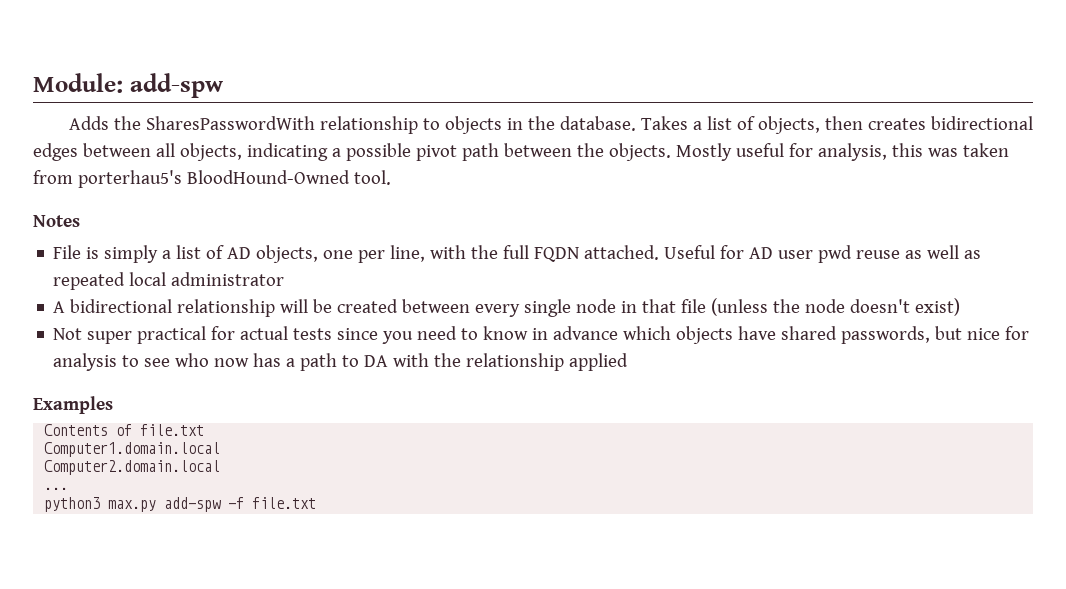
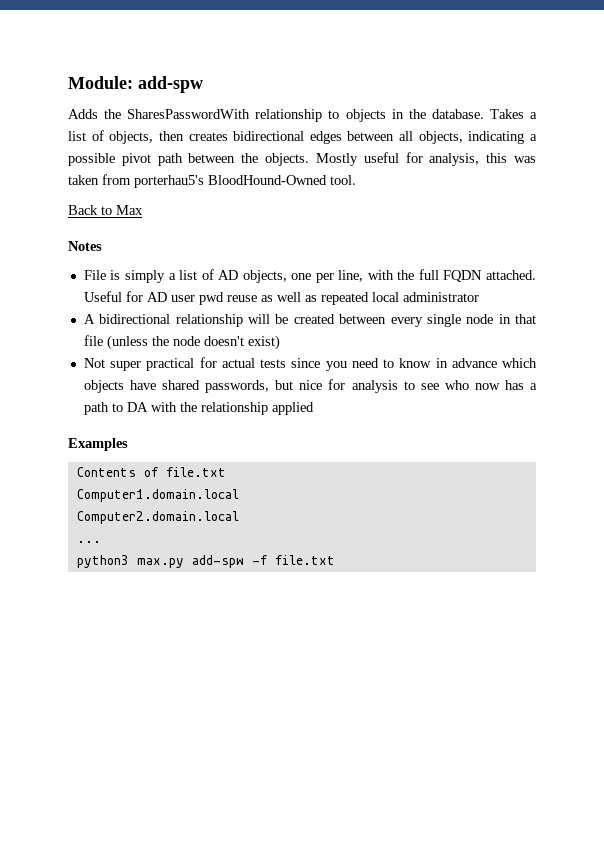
+ Back to Max

